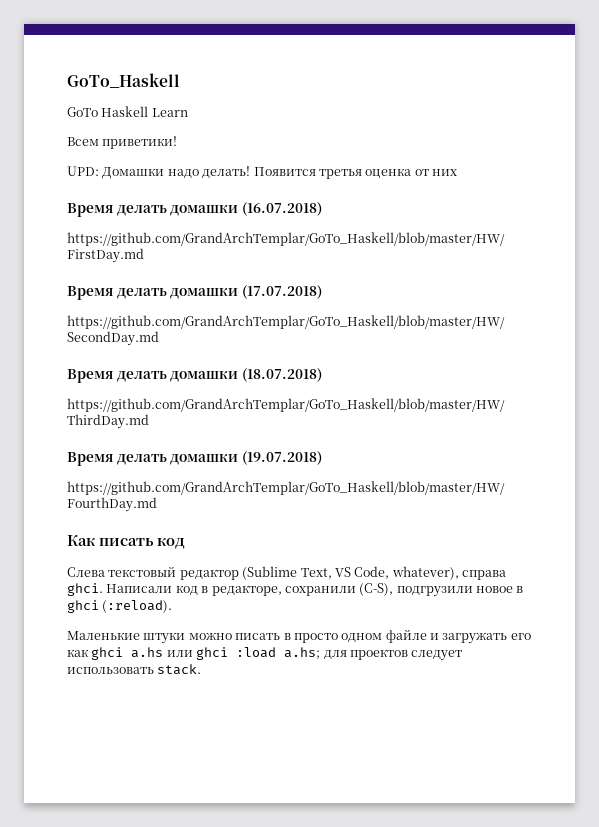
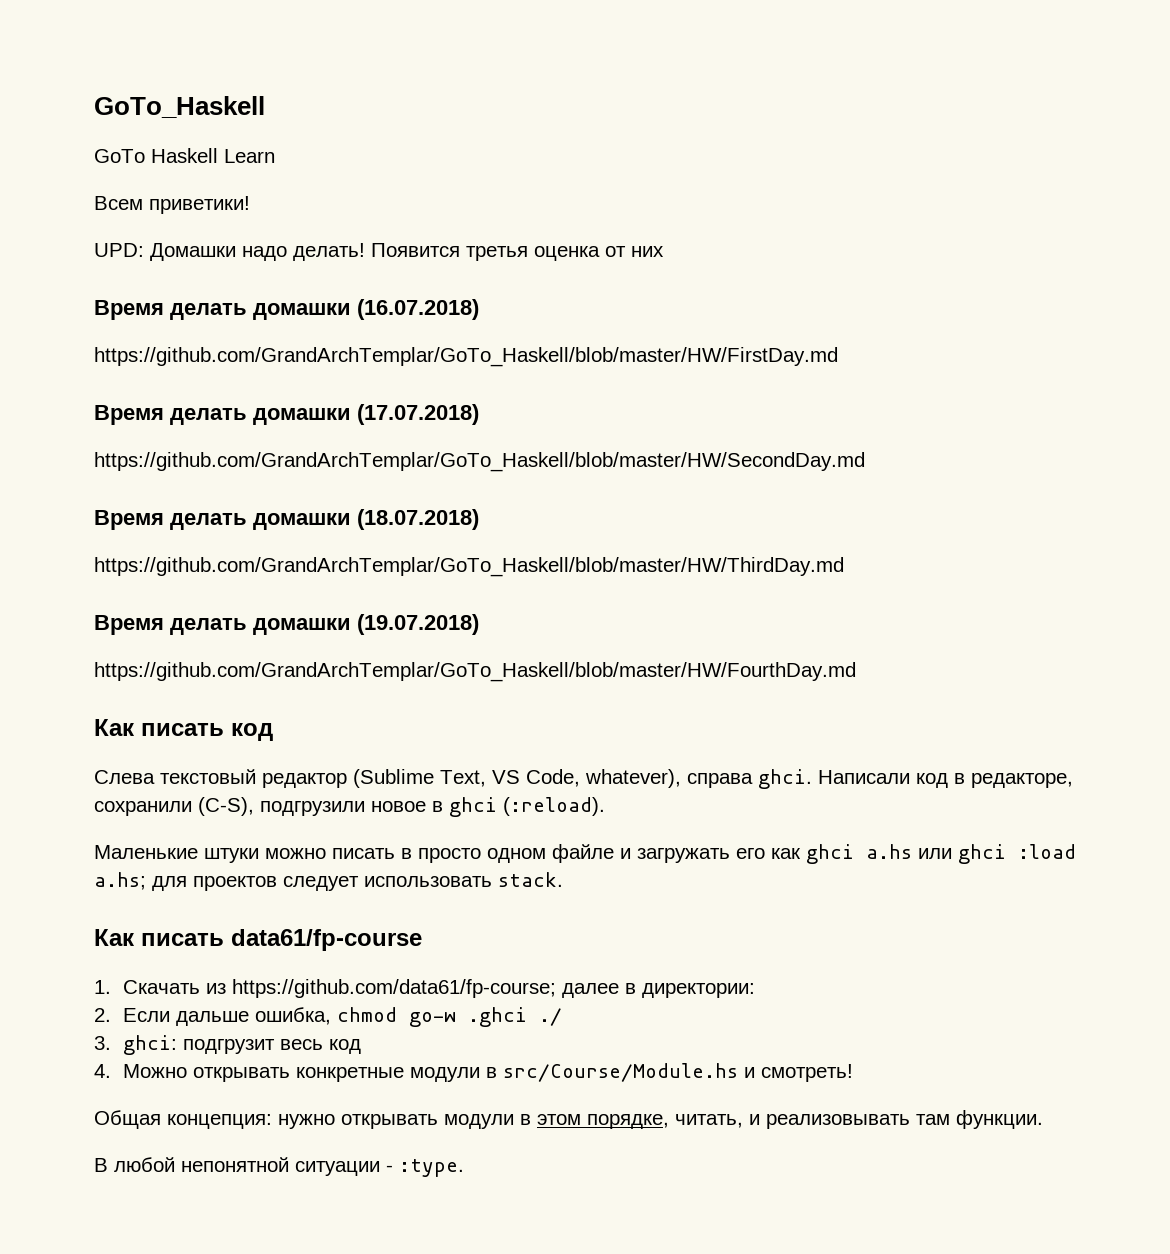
+ Как писать data61/fp-course
+ 1. Скачать из https://github.com/data61/fp-course; далее в директории:
+ 2. Если дальше ошибка, chmod go-w .ghci ./
+ 3. ghci: подгрузит весь код
+ 4. Можно открывать конкретные модули в src/Course/Module.hs и смотреть!
+ Общая концепция: нужно открывать модули в этом порядке, читать, и реализовывать там функции.
+ В любой непонятной ситуации - :type.

